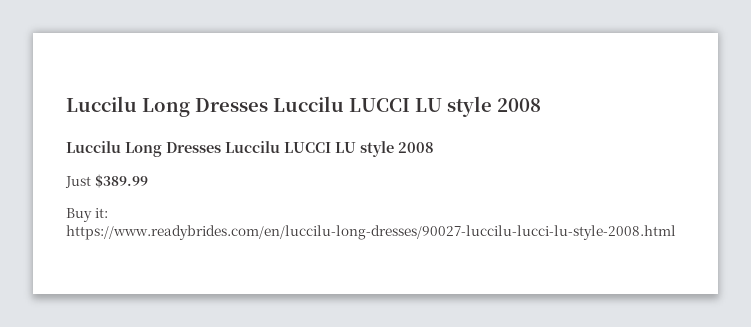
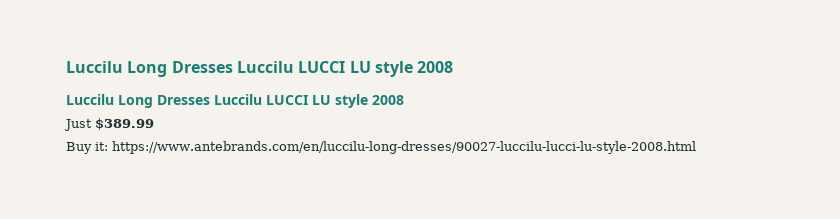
- Buy it: https://www.readybrides.com/en/luccilu-long-dresses/90027-luccilu-lucci-lu-style-2008.html
+ Buy it: https://www.antebrands.com/en/luccilu-long-dresses/90027-luccilu-lucci-lu-style-2008.html

